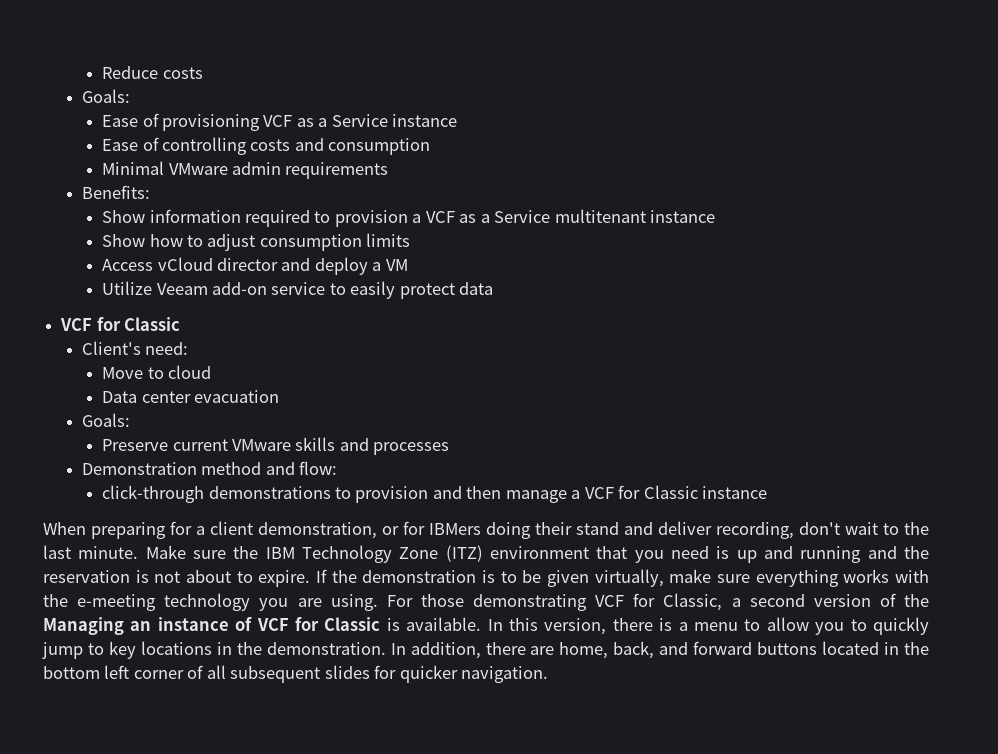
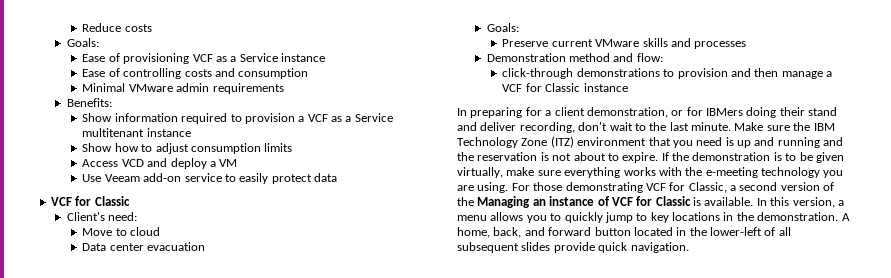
- Access vCloud director and deploy a VM
+ Access VCD and deploy a VM
- Utilize Veeam add-on service to easily protect data
+ Use Veeam add-on service to easily protect data
- When preparing for a client demonstration, or for IBMers doing their stand and deliver recording, don't wait to the last minute.
+ In preparing for a client demonstration, or for IBMers doing their stand and deliver recording, don't wait to the last minute.
- In this version, there is a menu to allow you to quickly jump to key locations in the demonstration.
+ In this version, a menu allows you to quickly jump to key locations in the demonstration.
- In addition, there are home, back, and forward buttons located in the bottom left corner of all subsequent slides for quicker navigation.
+ A home, back, and forward button located in the lower-left of all subsequent slides provide quick navigation.

